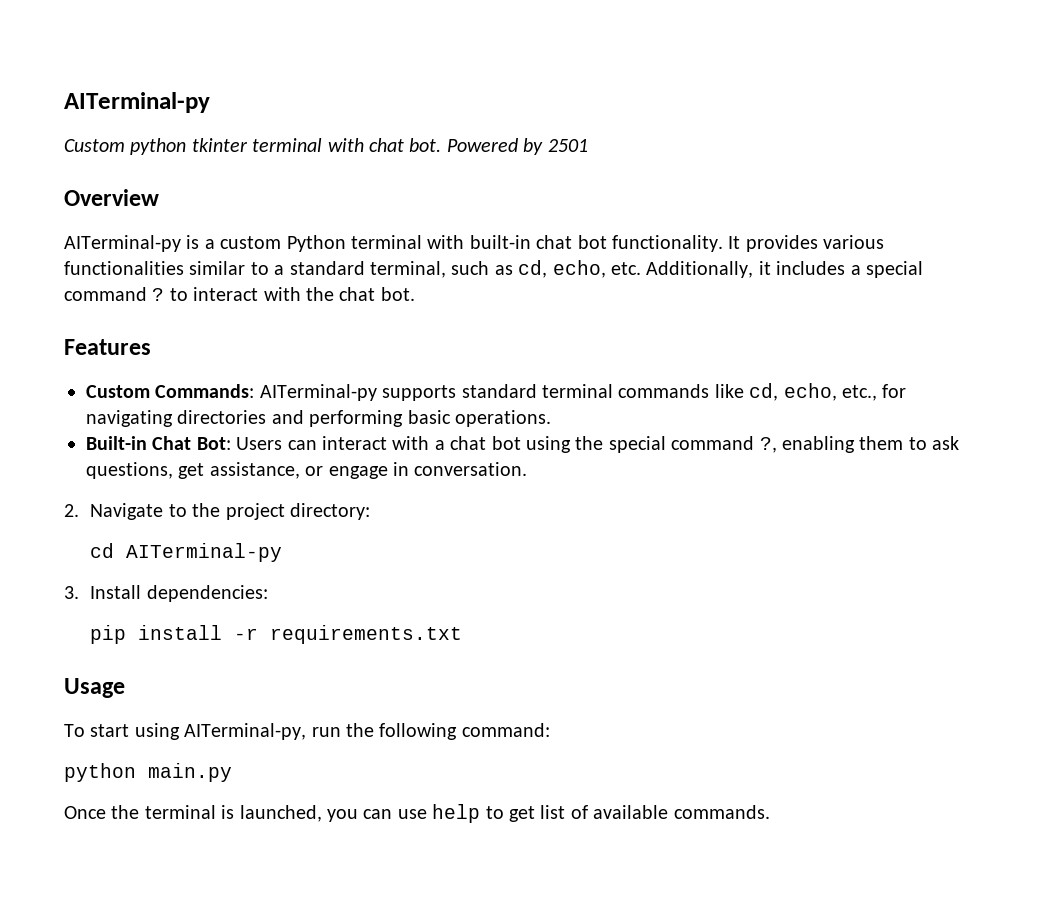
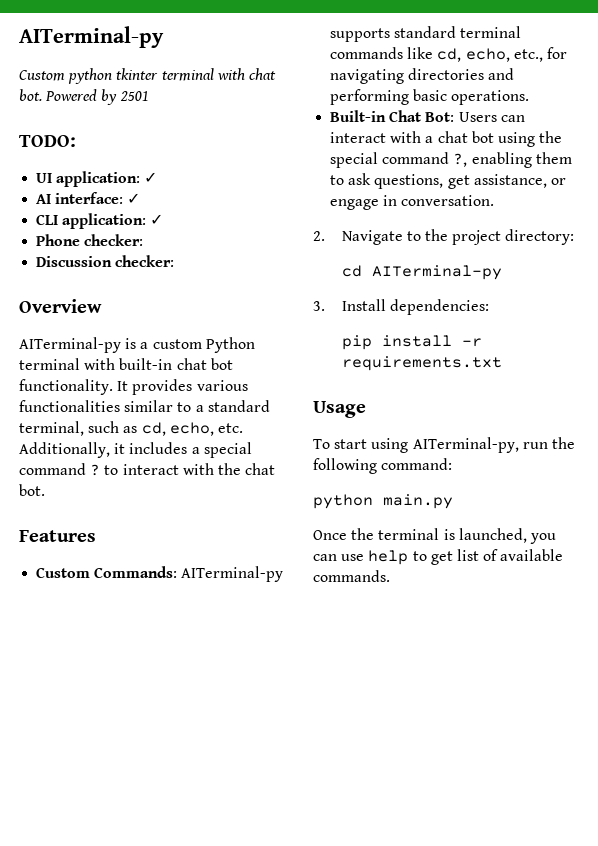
+ TODO:
+ UI application: ✓
+ AI interface: ✓
+ CLI application: ✓
+ Phone checker:
+ Discussion checker:

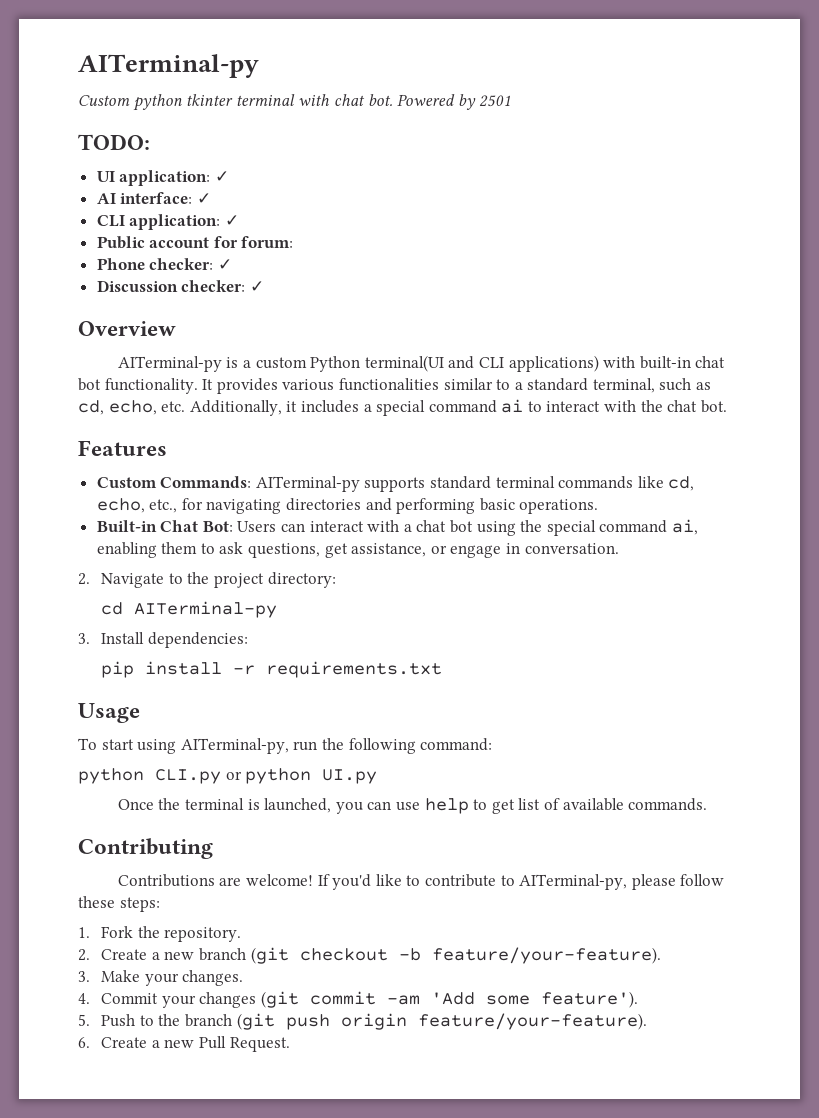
+ Public account for forum:
- Phone checker:
+ Phone checker: ✓
- Discussion checker:
+ Discussion checker: ✓
- AITerminal-py is a custom Python terminal with built-in chat bot functionality.
+ AITerminal-py is a custom Python terminal(UI and CLI applications) with built-in chat bot functionality.
- It provides various functionalities similar to a standard terminal, such as cd, echo, etc. Additionally, it includes a special command ? to interact with the chat bot.
+ It provides various functionalities similar to a standard terminal, such as cd, echo, etc. Additionally, it includes a special command ai to interact with the chat bot.
- Built-in Chat Bot: Users can interact with a chat bot using the special command ?, enabling them to ask questions, get assistance, or engage in conversation.
+ Built-in Chat Bot: Users can interact with a chat bot using the special command ai, enabling them to ask questions, get assistance, or engage in conversation.
- python main.py
+ python CLI.py or python UI.py
+ Contributing
+ Contributions are welcome! If you'd like to contribute to AITerminal-py, please follow these steps:
+ 1. Fork the repository.
+ 2. Create a new branch (git checkout -b feature/your-feature).
+ 3. Make your changes.
+ 4. Commit your changes (git commit -am 'Add some feature').
+ 5. Push to the branch (git push origin feature/your-feature).
+ 6. Create a new Pull Request.

